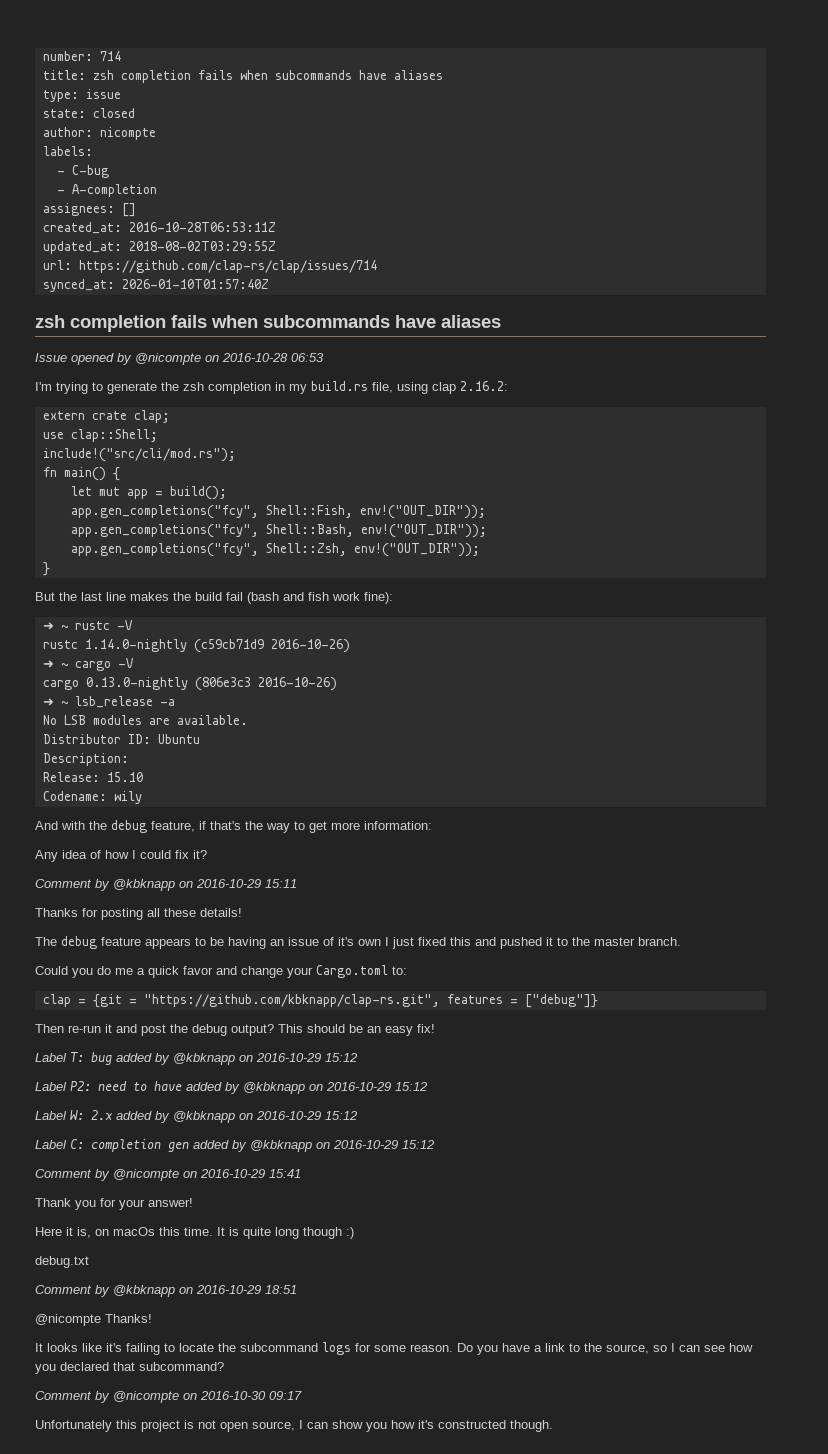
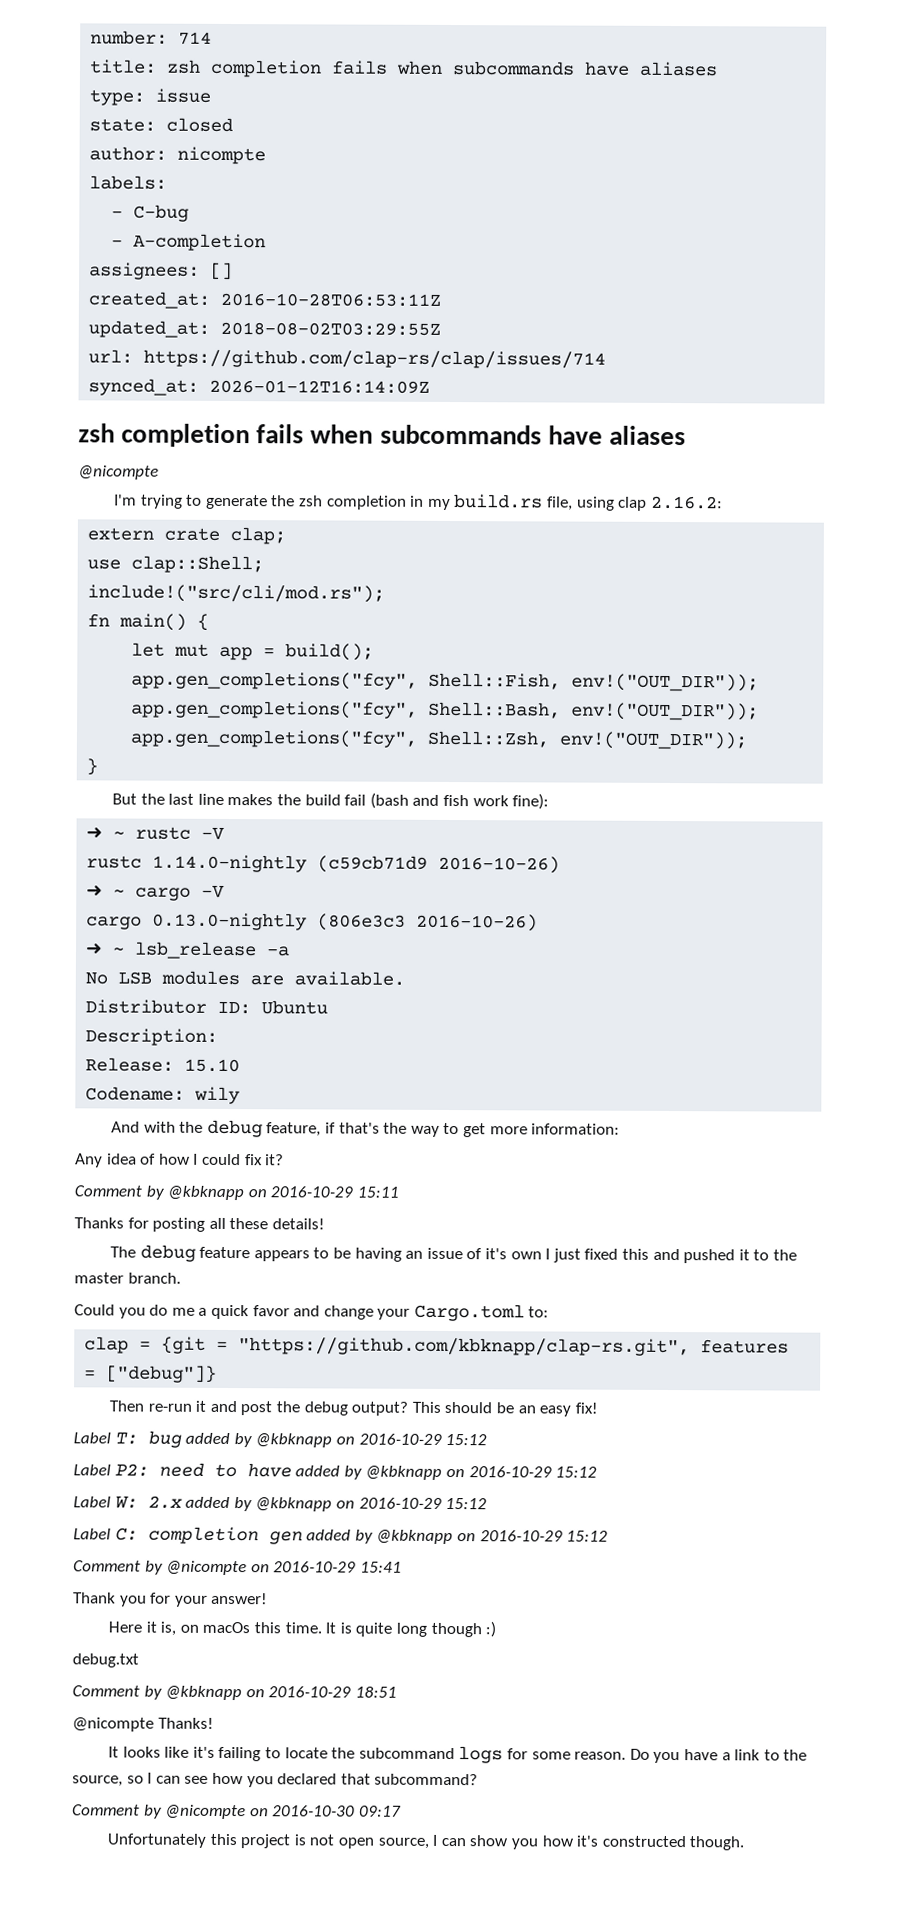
- synced_at: 2026-01-10T01:57:40Z
+ synced_at: 2026-01-12T16:14:09Z
  zsh completion fails when subcommands have aliases
- Issue opened by @nicompte on 2016-10-28 06:53
+ @nicompte

